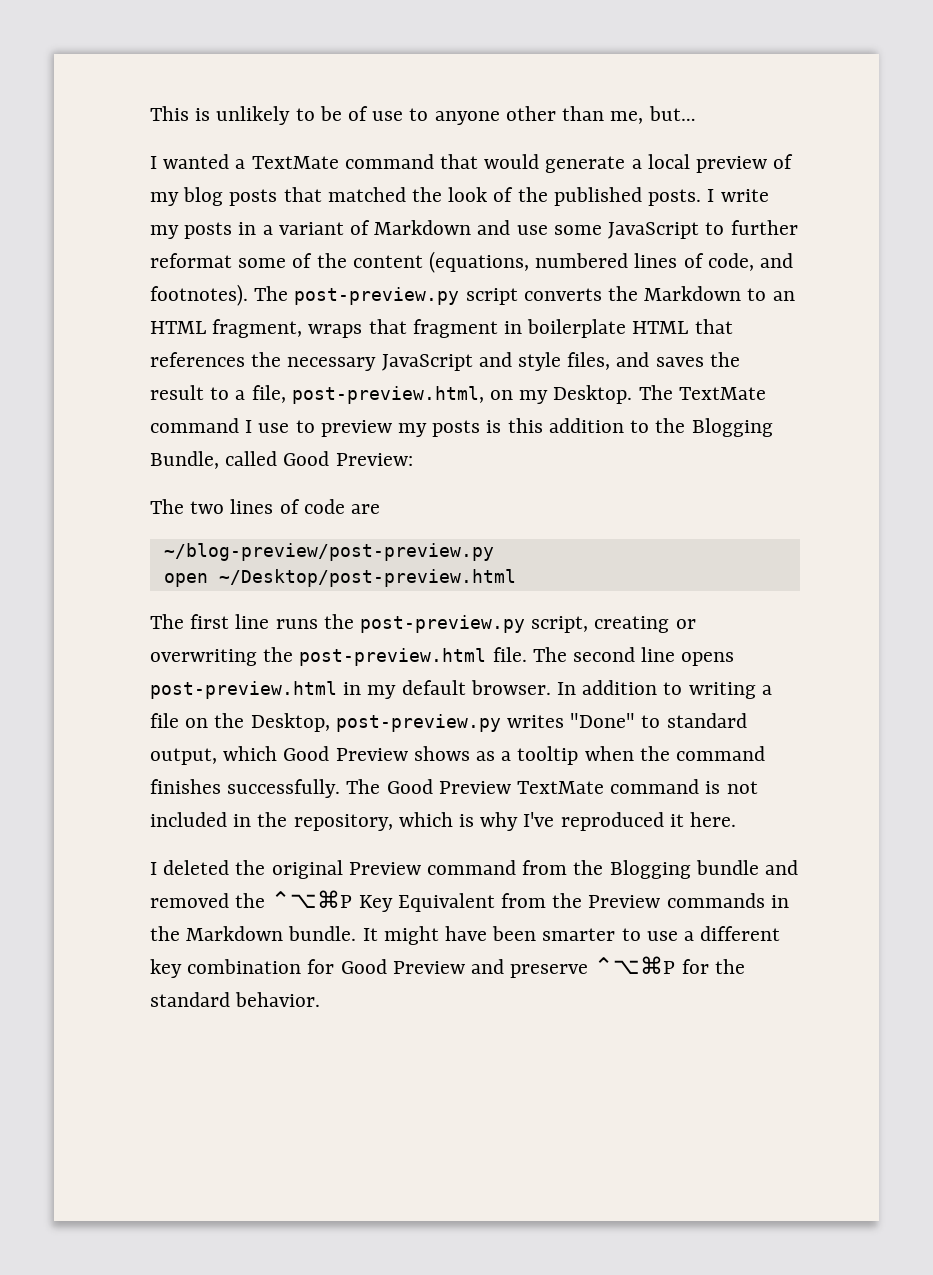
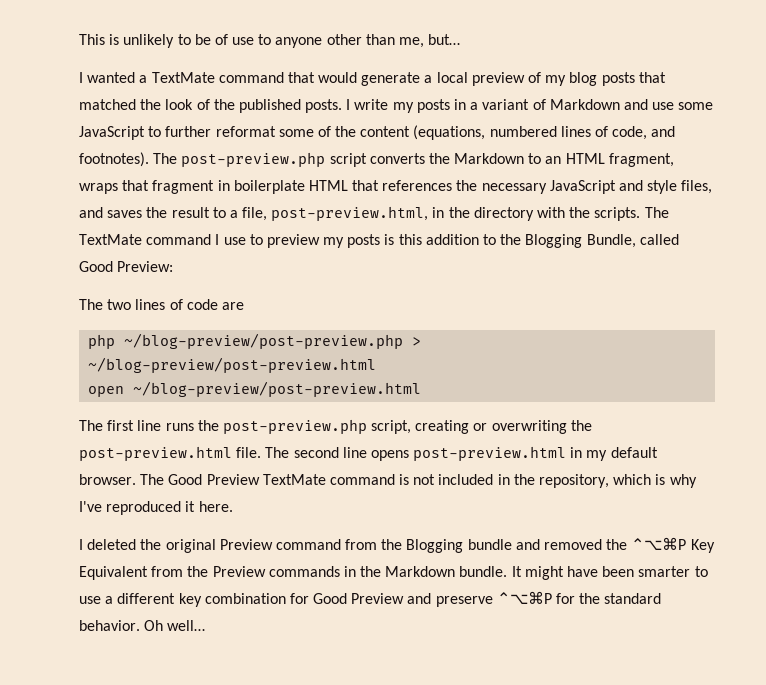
- The post-preview.py script converts the Markdown to an HTML fragment, wraps that fragment in boilerplate HTML that references the necessary JavaScript and style files, and saves the result to a file, post-preview.html, on my Desktop.
+ The post-preview.php script converts the Markdown to an HTML fragment, wraps that fragment in boilerplate HTML that references the necessary JavaScript and style files, and saves the result to a file, post-preview.html, in the directory with the scripts.
- ~/blog-preview/post-preview.py
+ php ~/blog-preview/post-preview.php > ~/blog-preview/post-preview.html
- open ~/Desktop/post-preview.html
+ open ~/blog-preview/post-preview.html
- The first line runs the post-preview.py script, creating or overwriting the post-preview.html file.
+ The first line runs the post-preview.php script, creating or overwriting the post-preview.html file.
- In addition to writing a file on the Desktop, post-preview.py writes "Done" to standard output, which Good Preview shows as a tooltip when the command finishes successfully.
+ Oh well…

